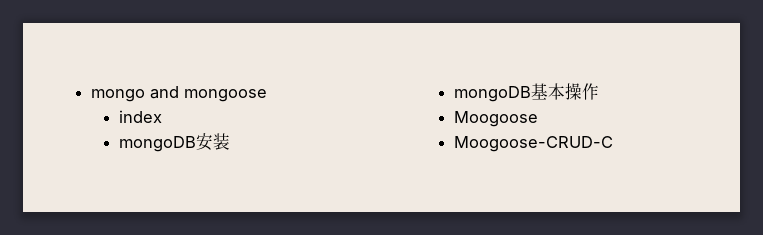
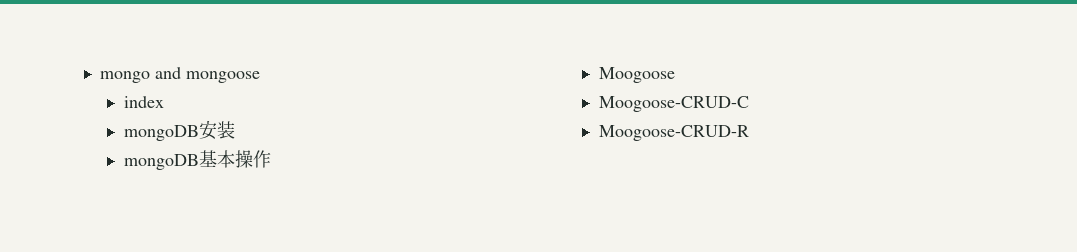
+ Moogoose-CRUD-R

